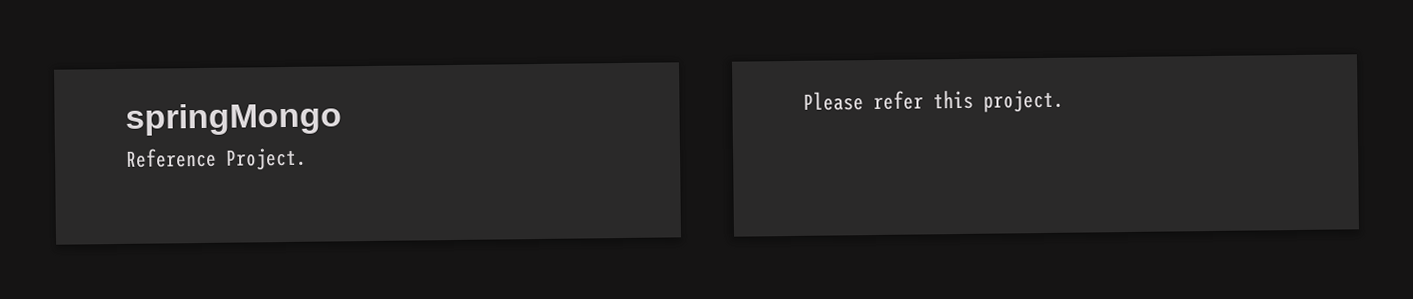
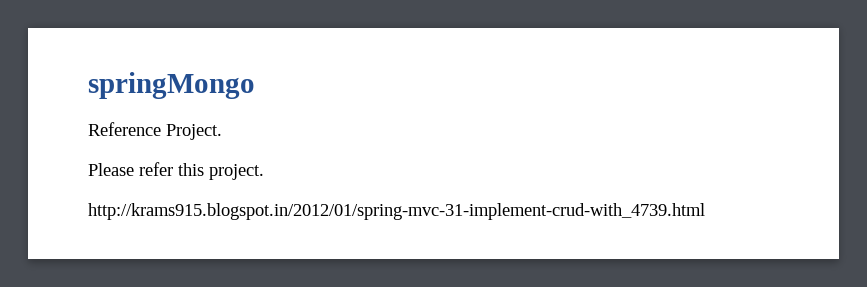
+ http://krams915.blogspot.in/2012/01/spring-mvc-31-implement-crud-with_4739.html

